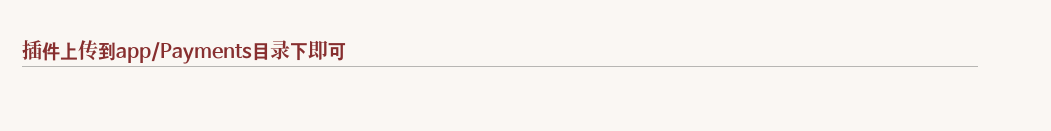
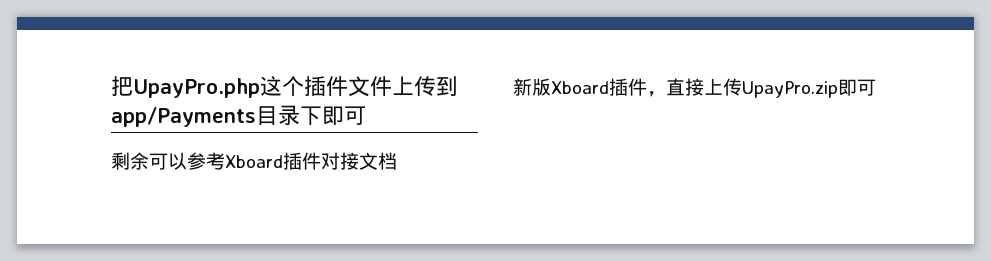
- 插件上传到app/Payments目录下即可
+ 把UpayPro.php这个插件文件上传到app/Payments目录下即可
+ 剩余可以参考Xboard插件对接文档
+ 新版Xboard插件，直接上传UpayPro.zip即可

